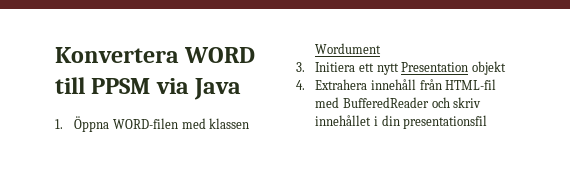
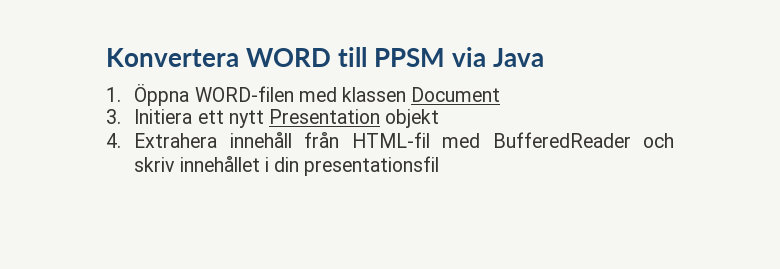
- 1. Öppna WORD-filen med klassen Wordument
+ 1. Öppna WORD-filen med klassen Document

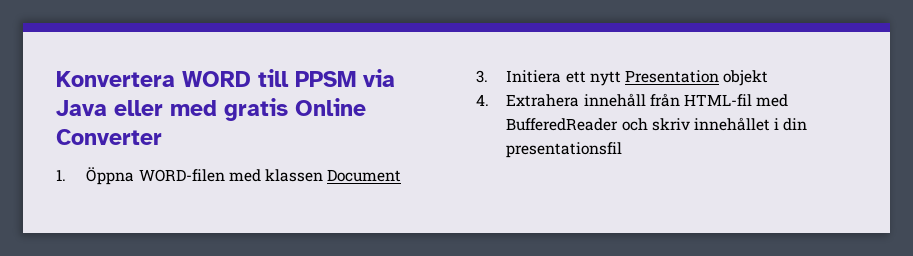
- Konvertera WORD till PPSM via Java
+ Konvertera WORD till PPSM via Java eller med gratis Online Converter

